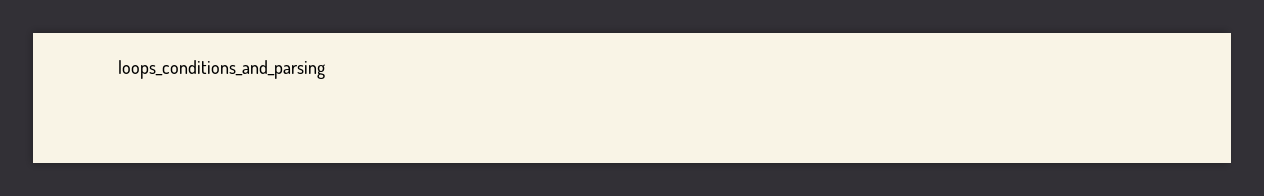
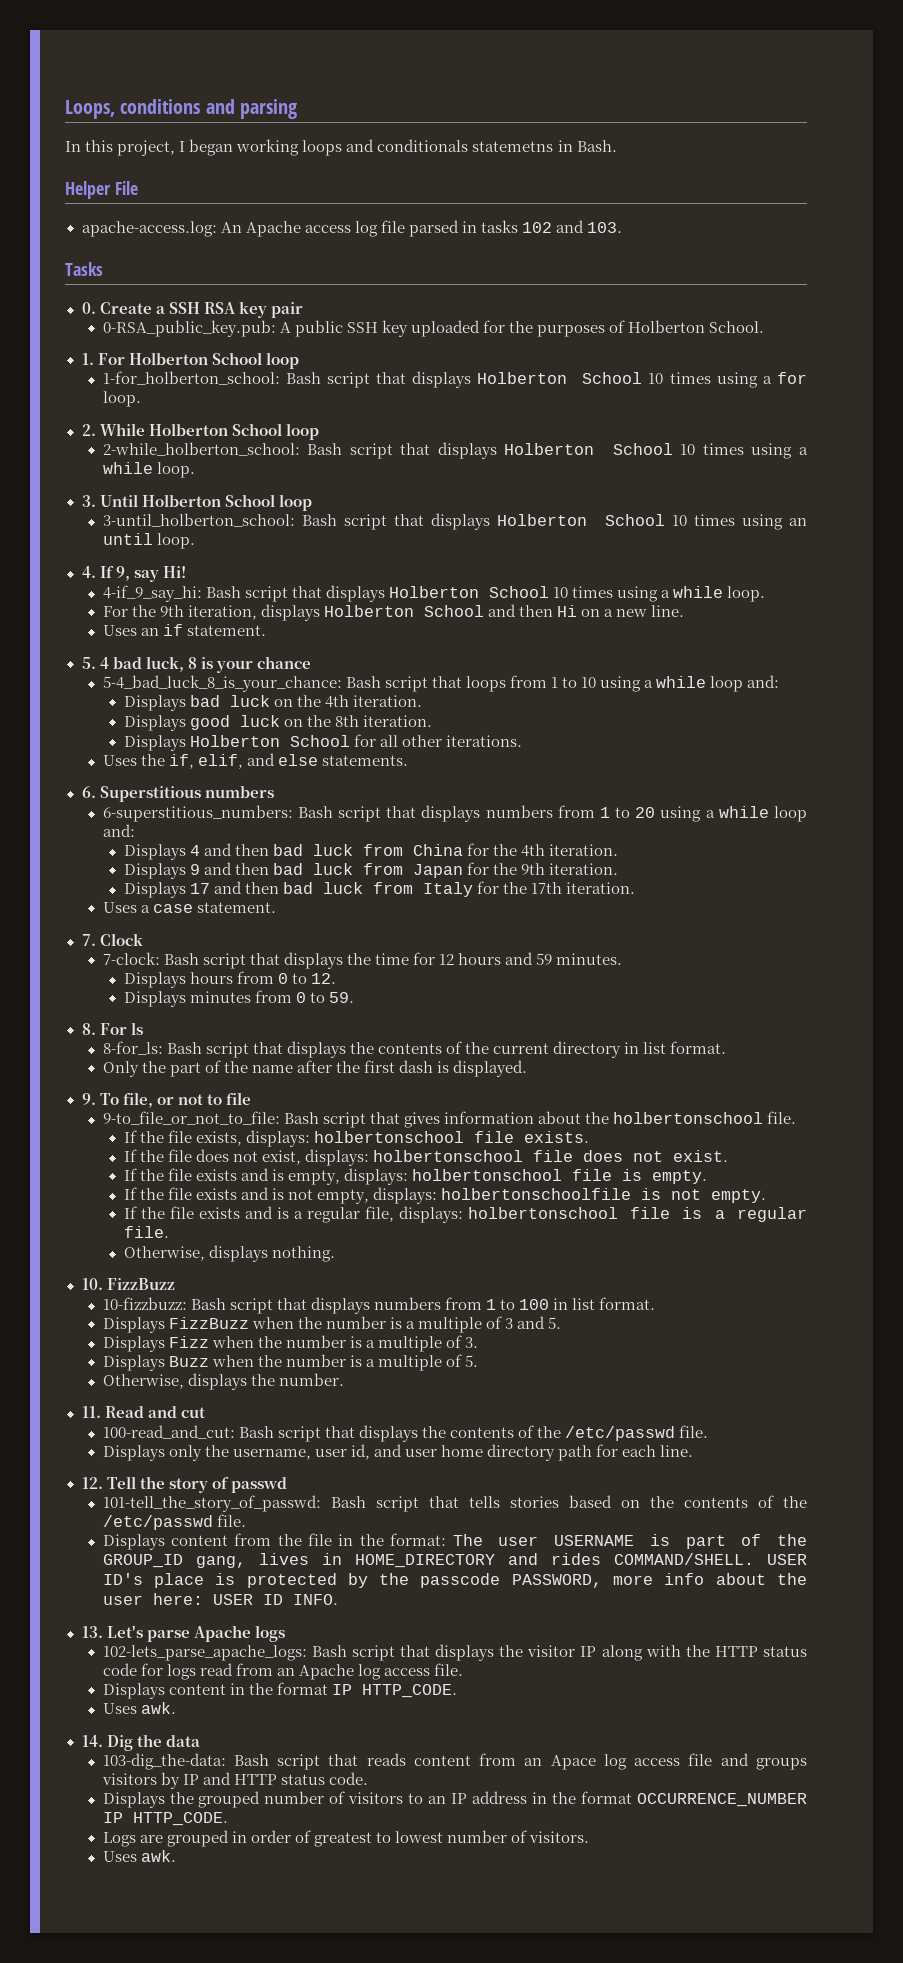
- loops_conditions_and_parsing
+ Loops, conditions and parsing
+ In this project, I began working loops and conditionals statemetns in Bash.
+ Helper File
+ apache-access.log: An Apache access log file parsed in tasks 102 and 103.
+ Tasks
+ 0. Create a SSH RSA key pair
+ 0-RSA_public_key.pub: A public SSH key uploaded for the purposes of Holberton School.
+ 1. For Holberton School loop
+ 1-for_holberton_school: Bash script that displays Holberton School 10 times using a for loop.
+ 2. While Holberton School loop
+ 2-while_holberton_school: Bash script that displays Holberton School 10 times using a while loop.
+ 3. Until Holberton School loop
+ 3-until_holberton_school: Bash script that displays Holberton School 10 times using an until loop.
+ 4. If 9, say Hi!
+ 4-if_9_say_hi: Bash script that displays Holberton School 10 times using a while loop.
+ For the 9th iteration, displays Holberton School and then Hi on a new line.
+ Uses an if statement.
+ 5. 4 bad luck, 8 is your chance
+ 5-4_bad_luck_8_is_your_chance: Bash script that loops from 1 to 10 using a while loop and:
+ Displays bad luck on the 4th iteration.
+ Displays good luck on the 8th iteration.
+ Displays Holberton School for all other iterations.
+ Uses the if, elif, and else statements.
+ 6. Superstitious numbers
+ 6-superstitious_numbers: Bash script that displays numbers from 1 to 20 using a while loop and:
+ Displays 4 and then bad luck from China for the 4th iteration.
+ Displays 9 and then bad luck from Japan for the 9th iteration.
+ Displays 17 and then bad luck from Italy for the 17th iteration.
+ Uses a case statement.
+ 7. Clock
+ 7-clock: Bash script that displays the time for 12 hours and 59 minutes.
+ Displays hours from 0 to 12.
+ Displays minutes from 0 to 59.
+ 8. For ls
+ 8-for_ls: Bash script that displays the contents of the current directory in list format.
+ Only the part of the name after the first dash is displayed.
+ 9. To file, or not to file
+ 9-to_file_or_not_to_file: Bash script that gives information about the holbertonschool file.
+ If the file exists, displays: holbertonschool file exists.
+ If the file does not exist, displays: holbertonschool file does not exist.
+ If the file exists and is empty, displays: holbertonschool file is empty.
+ If the file exists and is not empty, displays: holbertonschoolfile is not empty.
+ If the file exists and is a regular file, displays: holbertonschool file is a regular file.
+ Otherwise, displays nothing.
+ 10. FizzBuzz
+ 10-fizzbuzz: Bash script that displays numbers from 1 to 100 in list format.
+ Displays FizzBuzz when the number is a multiple of 3 and 5.
+ Displays Fizz when the number is a multiple of 3.
+ Displays Buzz when the number is a multiple of 5.
+ Otherwise, displays the number.
+ 11. Read and cut
+ 100-read_and_cut: Bash script that displays the contents of the /etc/passwd file.
+ Displays only the username, user id, and user home directory path for each line.
+ 12. Tell the story of passwd
+ 101-tell_the_story_of_passwd: Bash script that tells stories based on the contents of the /etc/passwd file.
+ Displays content from the file in the format: The user USERNAME is part of the GROUP_ID gang, lives in HOME_DIRECTORY and rides COMMAND/SHELL. USER ID's place is protected by the passcode PASSWORD, more info about the user here: USER ID INFO.
+ 13. Let's parse Apache logs
+ 102-lets_parse_apache_logs: Bash script that displays the visitor IP along with the HTTP status code for logs read from an Apache log access file.
+ Displays content in the format IP HTTP_CODE.
+ Uses awk.
+ 14. Dig the data
+ 103-dig_the-data: Bash script that reads content from an Apace log access file and groups visitors by IP and HTTP status code.
+ Displays the grouped number of visitors to an IP address in the format OCCURRENCE_NUMBER IP HTTP_CODE.
+ Logs are grouped in order of greatest to lowest number of visitors.
+ Uses awk.

